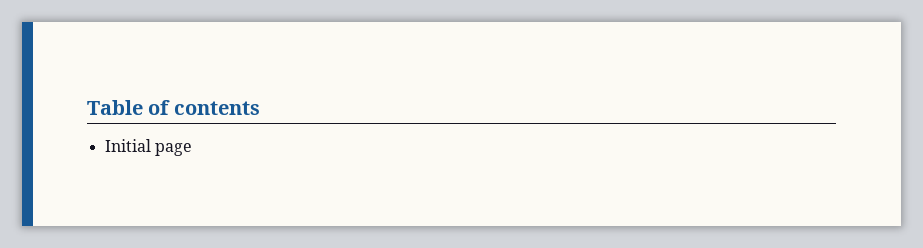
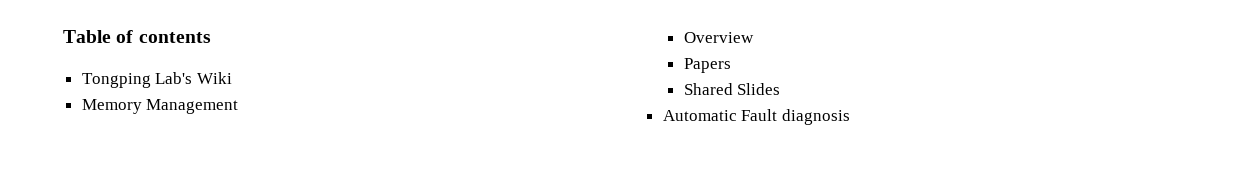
- Initial page
+ Tongping Lab's Wiki
+ Memory Management
+ Overview
+ Papers
+ Shared Slides
+ Automatic Fault diagnosis

